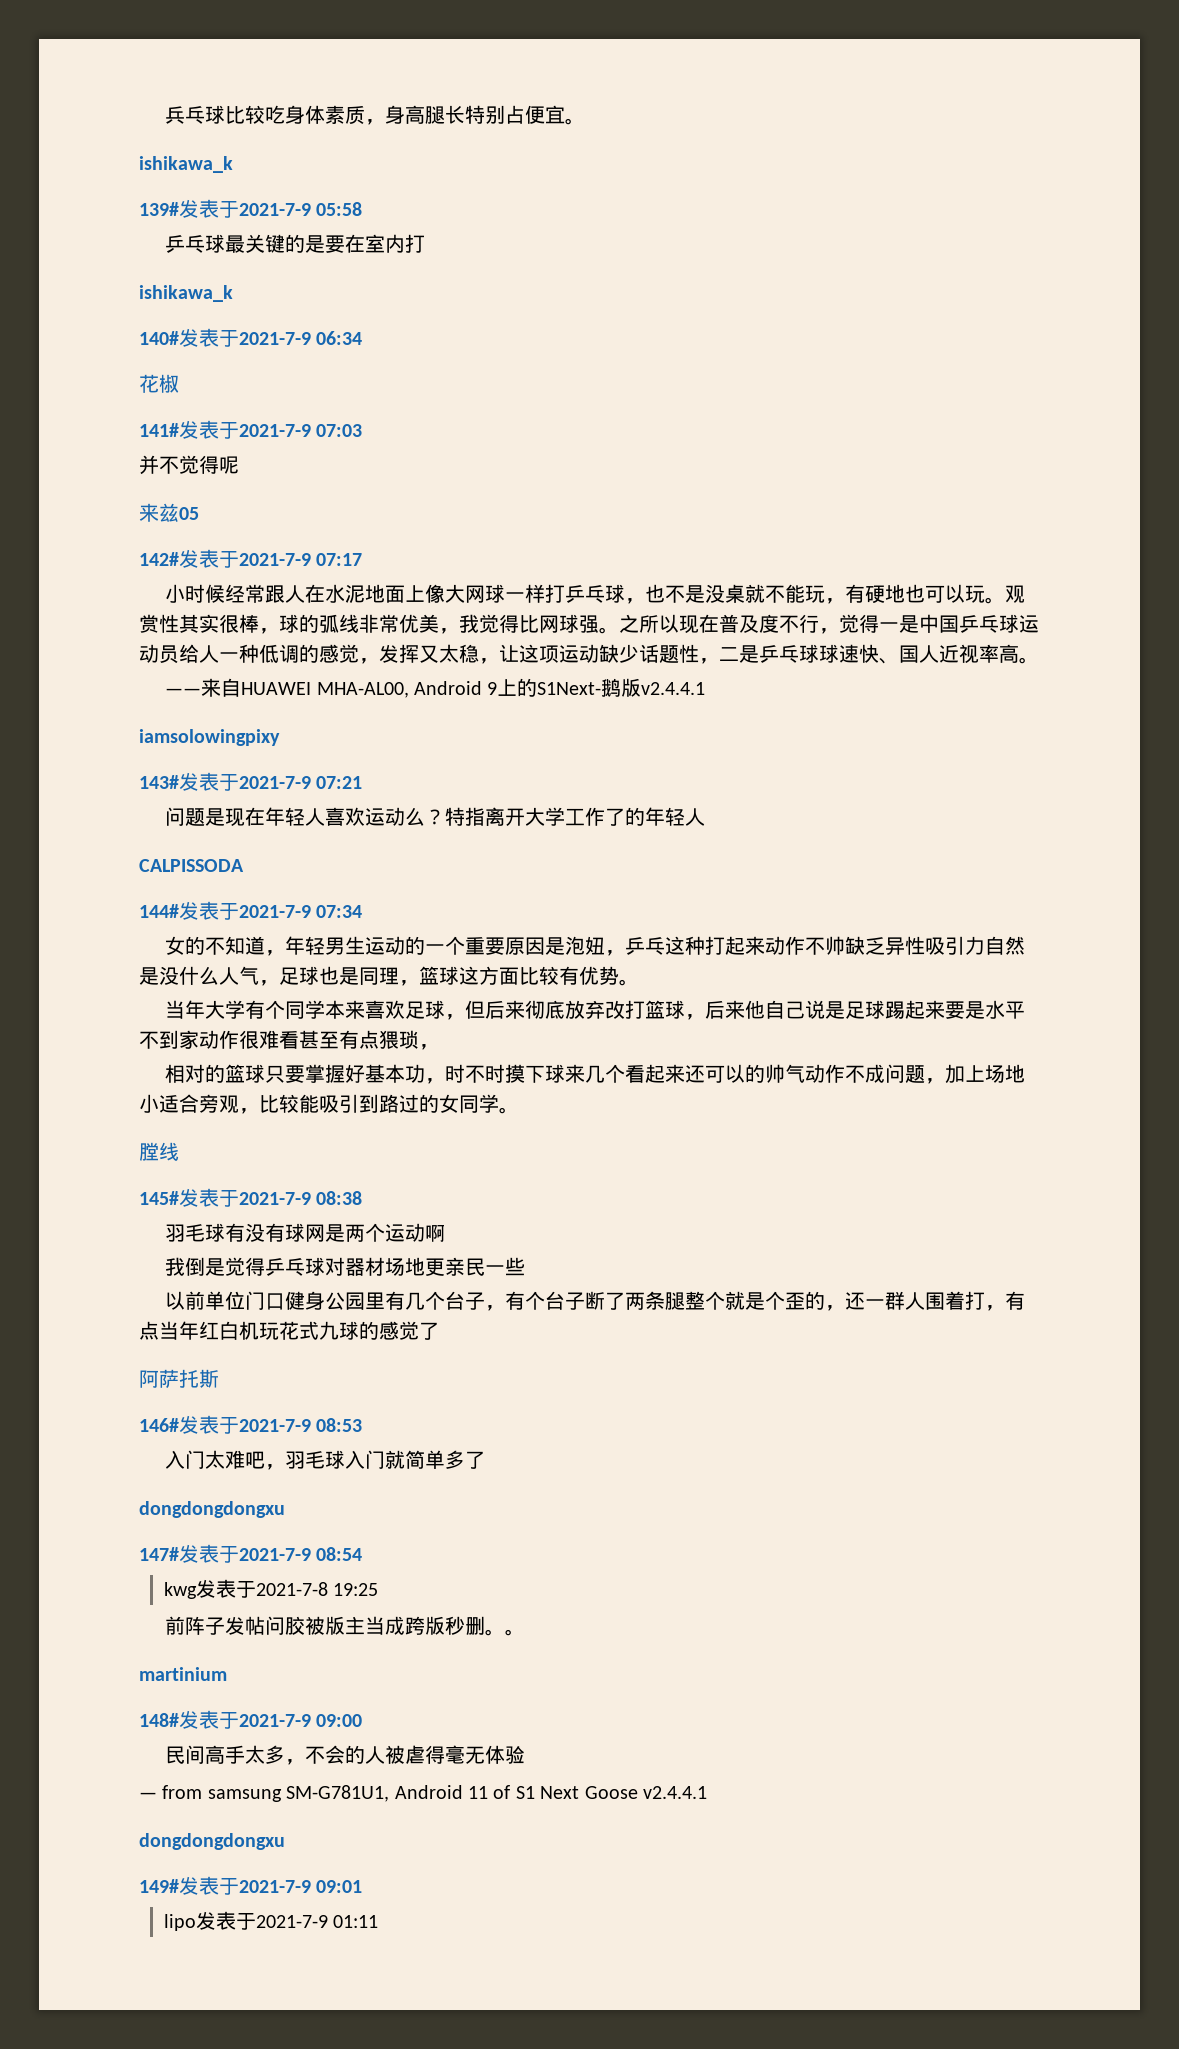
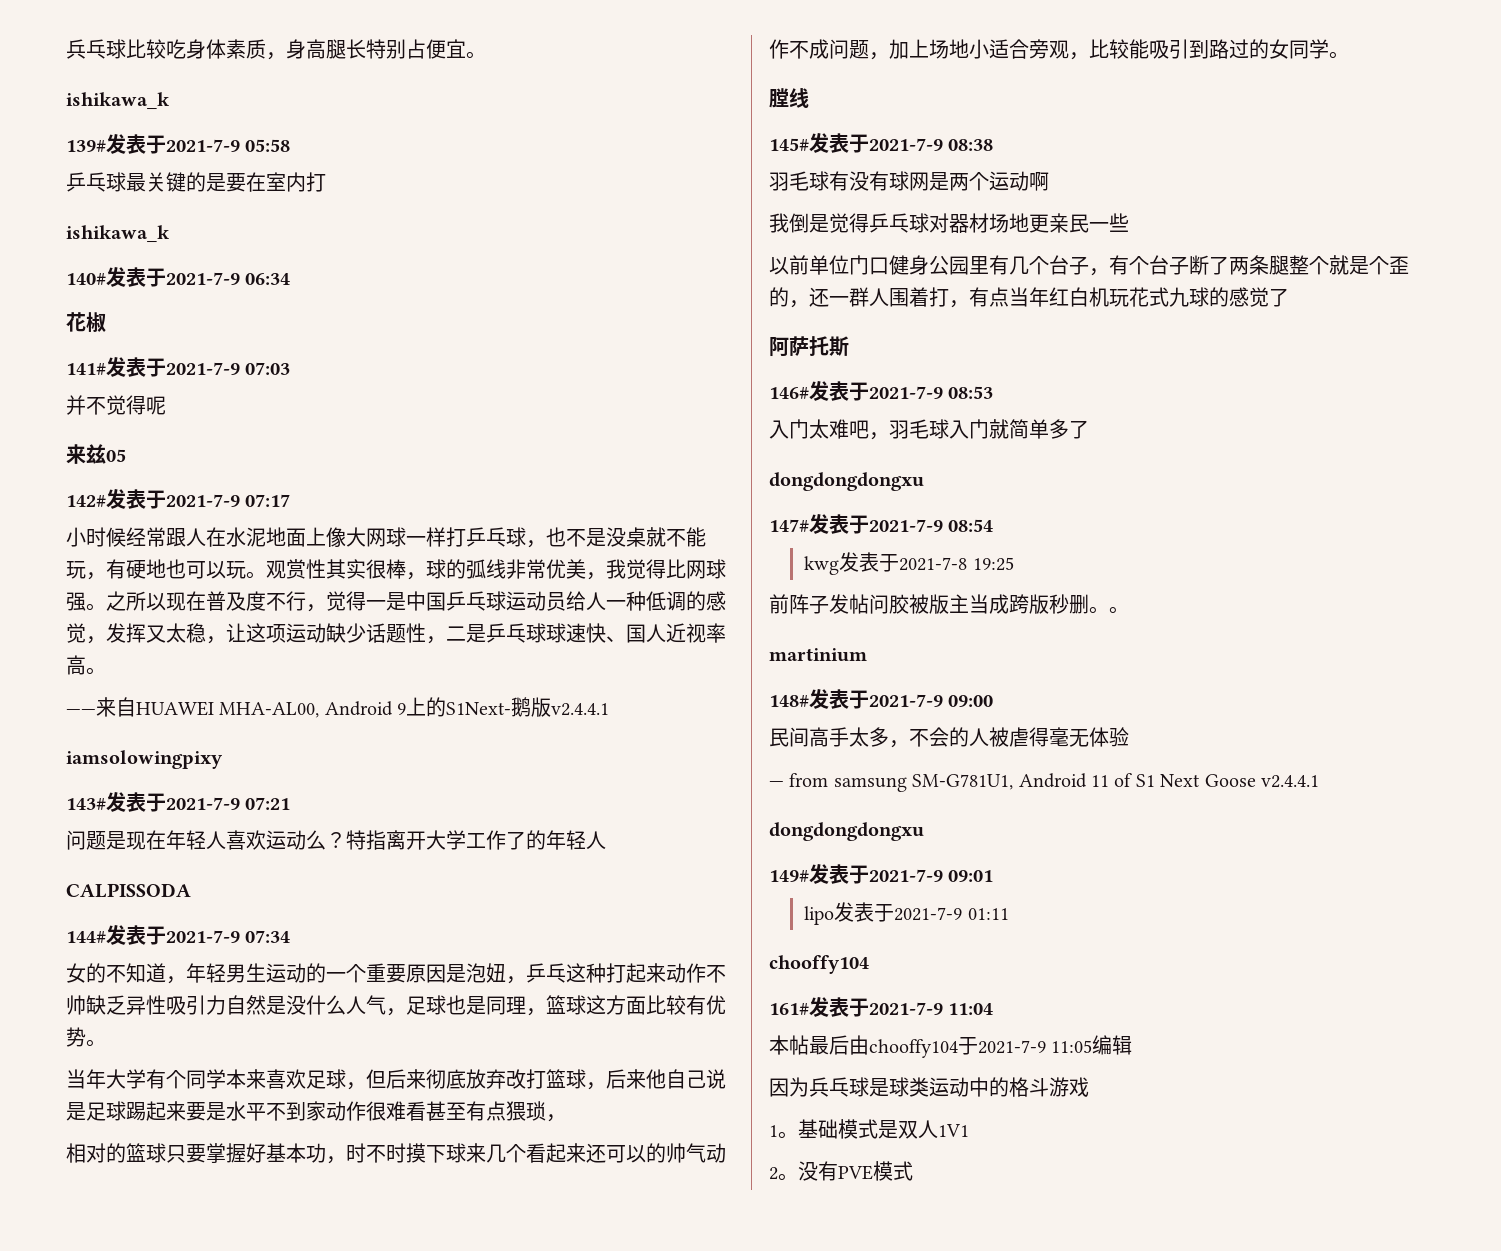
  lipo发表于2021-7-9 01:11
+ chooffy104
+ 161#发表于2021-7-9 11:04
+ 本帖最后由chooffy104于2021-7-9 11:05编辑
+ 因为兵乓球是球类运动中的格斗游戏
+ 1。基础模式是双人1V1
+ 2。没有PVE模式

